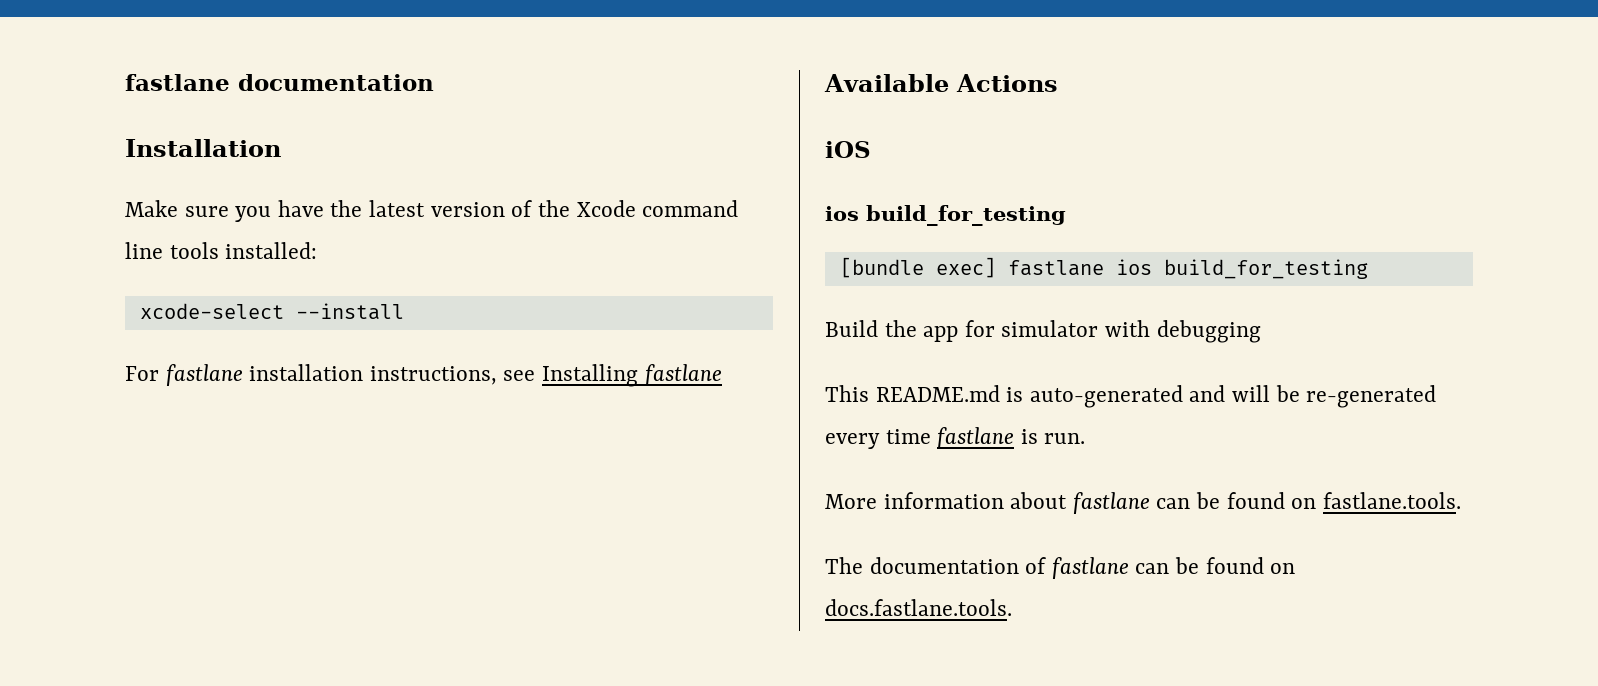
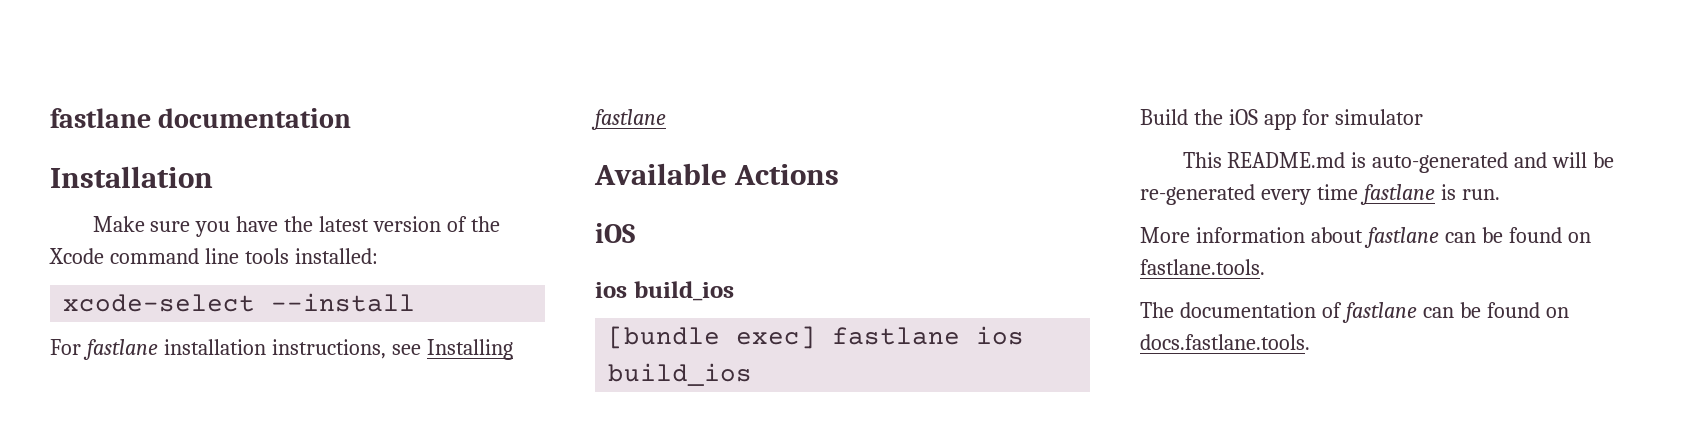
  Available Actions
  iOS
- ios build_for_testing
+ ios build_ios
- [bundle exec] fastlane ios build_for_testing
+ [bundle exec] fastlane ios build_ios
- Build the app for simulator with debugging
+ Build the iOS app for simulator

